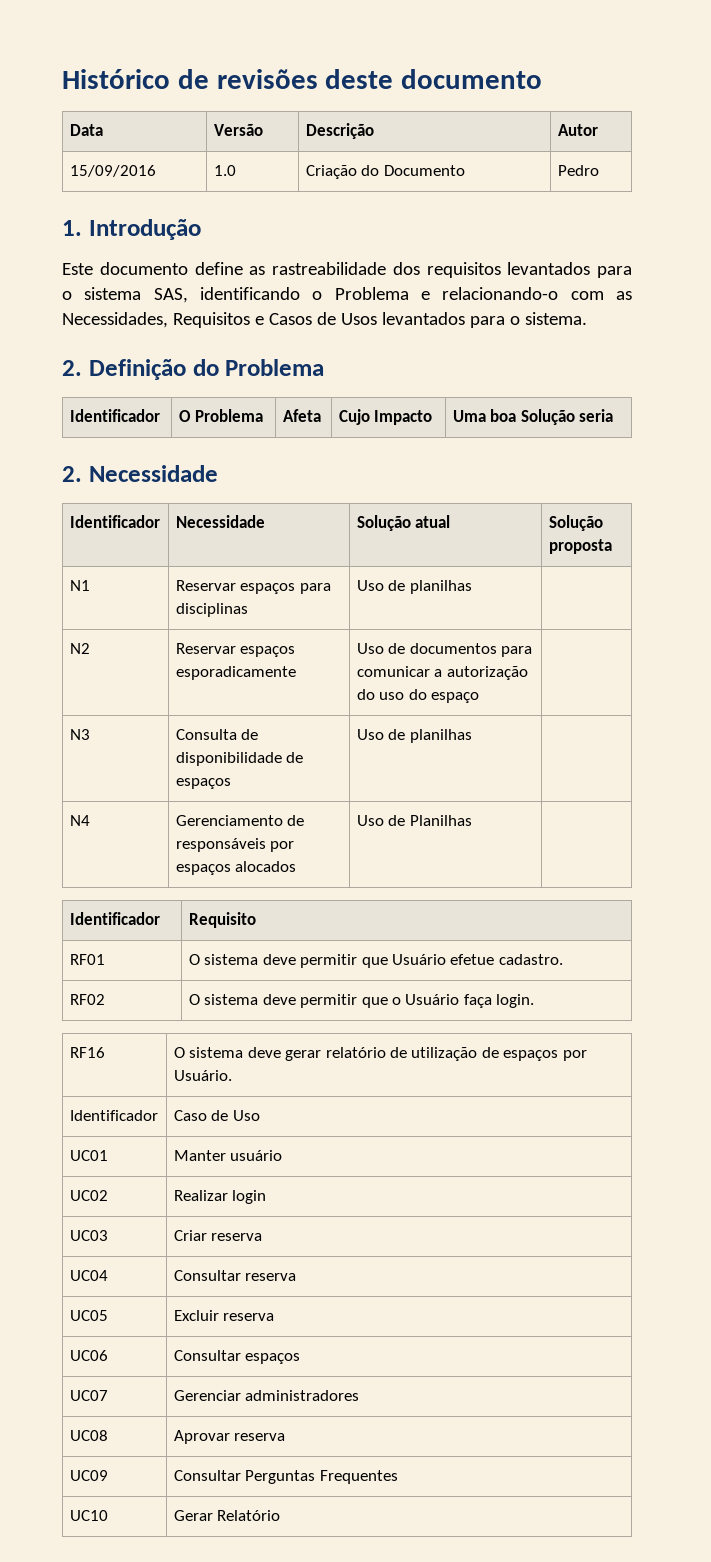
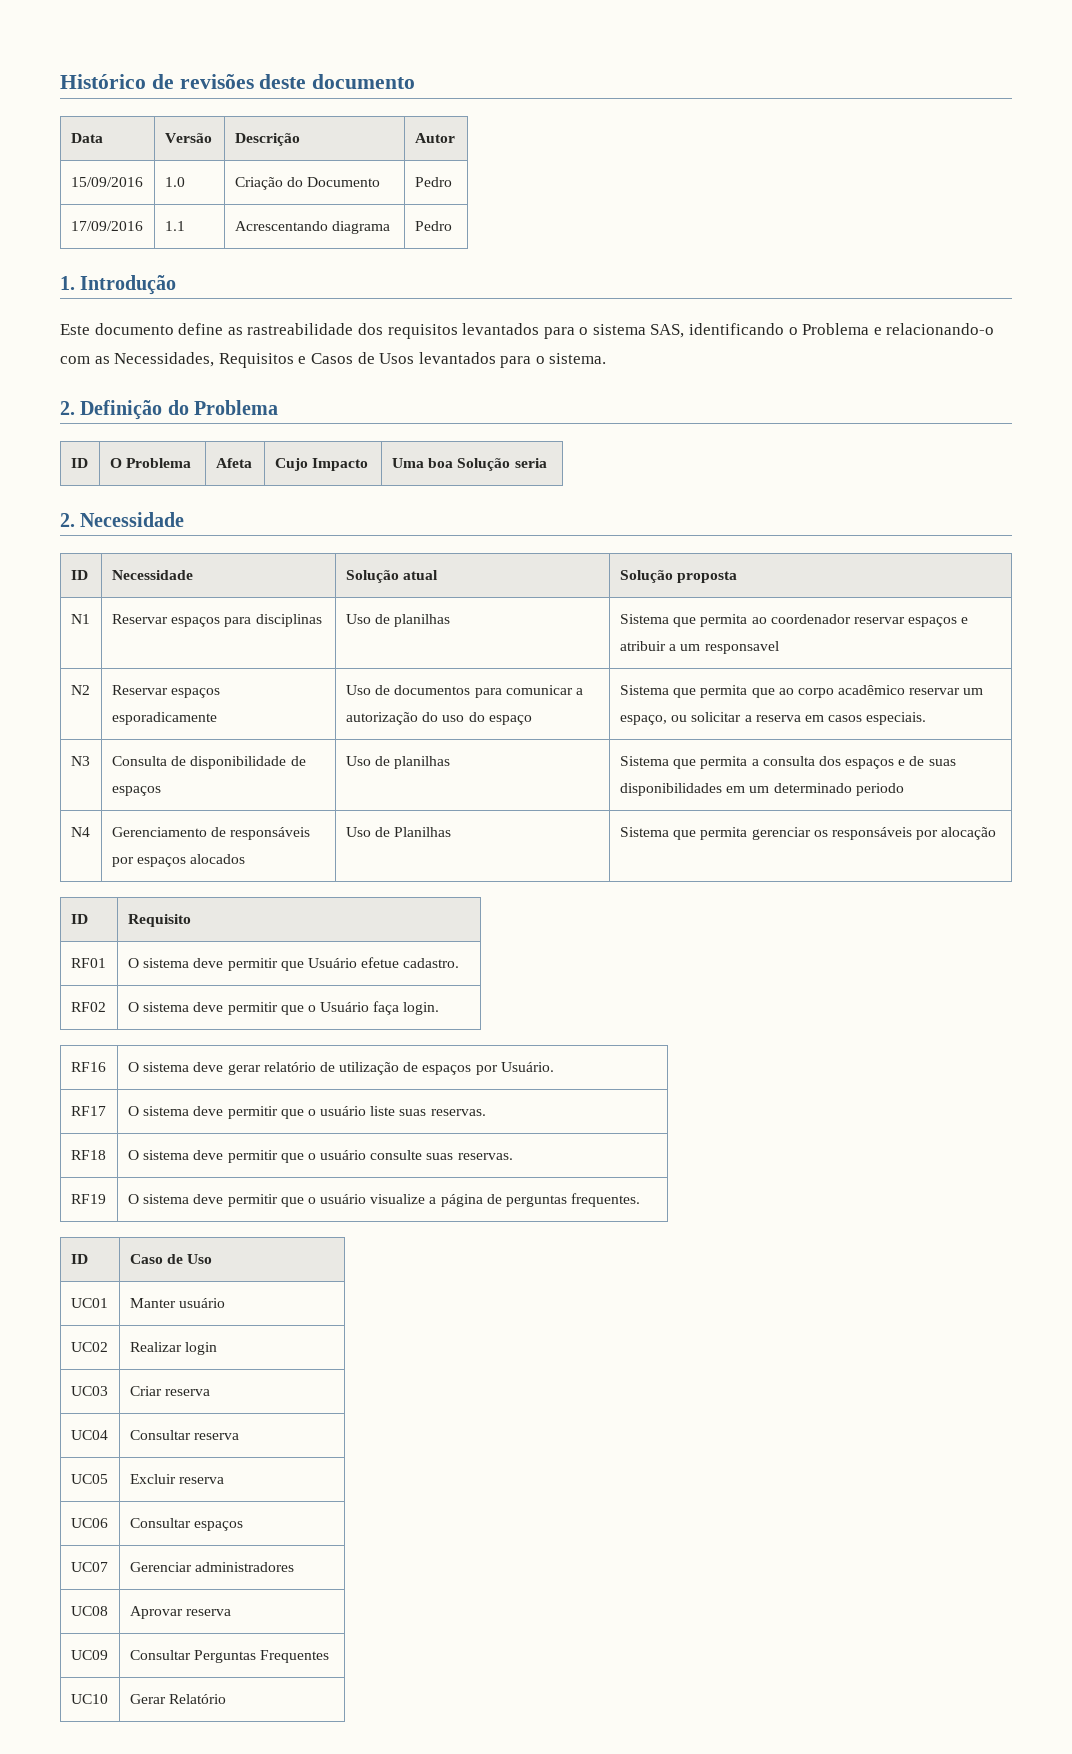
+ 17/09/2016 | 1.1 | Acrescentando diagrama | Pedro
- Identificador | O Problema | Afeta | Cujo Impacto | Uma boa Solução seria
+ ID | O Problema | Afeta | Cujo Impacto | Uma boa Solução seria
- Identificador | Necessidade | Solução atual | Solução proposta
+ ID | Necessidade | Solução atual | Solução proposta
- N1 | Reservar espaços para disciplinas | Uso de planilhas |
+ N1 | Reservar espaços para disciplinas | Uso de planilhas | Sistema que permita ao coordenador reservar espaços e atribuir a um responsavel
- N2 | Reservar espaços esporadicamente | Uso de documentos para comunicar a autorização do uso do espaço |
+ N2 | Reservar espaços esporadicamente | Uso de documentos para comunicar a autorização do uso do espaço | Sistema que permita que ao corpo acadêmico reservar um espaço, ou solicitar a reserva em casos especiais.
- N3 | Consulta de disponibilidade de espaços | Uso de planilhas |
+ N3 | Consulta de disponibilidade de espaços | Uso de planilhas | Sistema que permita a consulta dos espaços e de suas disponibilidades em um determinado periodo
- N4 | Gerenciamento de responsáveis por espaços alocados | Uso de Planilhas |
- Identificador | Requisito
+ N4 | Gerenciamento de responsáveis por espaços alocados | Uso de Planilhas | Sistema que permita gerenciar os responsáveis por alocação
+ ID | Requisito
- Identificador | Caso de Uso
+ RF17 | O sistema deve permitir que o usuário liste suas reservas.
+ RF18 | O sistema deve permitir que o usuário consulte suas reservas.
+ RF19 | O sistema deve permitir que o usuário visualize a página de perguntas frequentes.
+ ID | Caso de Uso

